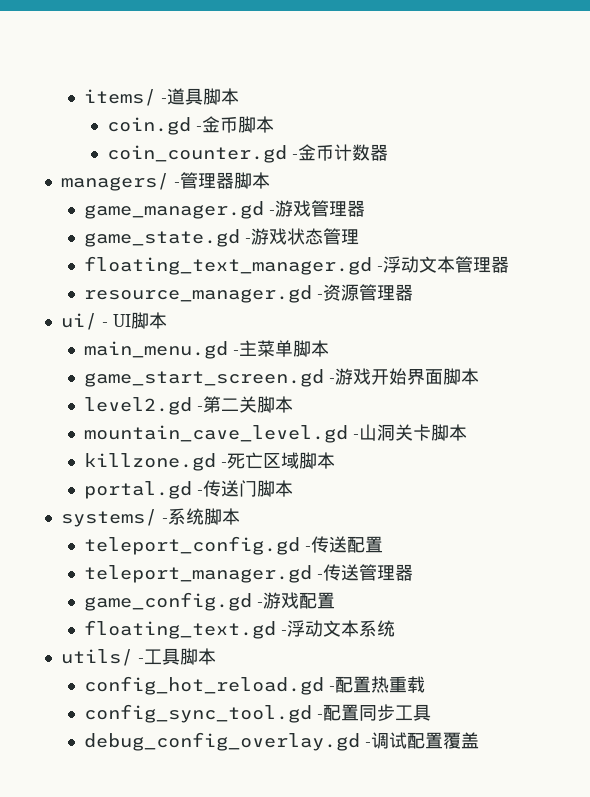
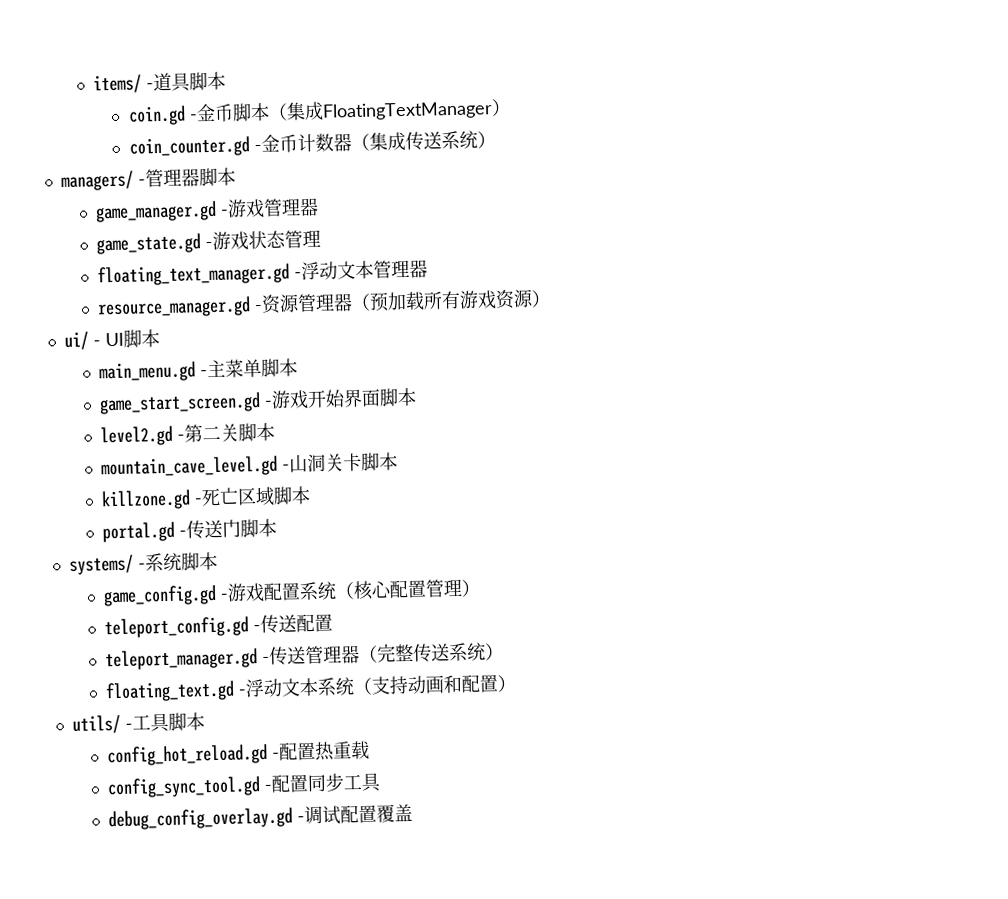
- coin.gd -金币脚本
+ coin.gd -金币脚本（集成FloatingTextManager）
- coin_counter.gd -金币计数器
+ coin_counter.gd -金币计数器（集成传送系统）
- resource_manager.gd -资源管理器
+ resource_manager.gd -资源管理器（预加载所有游戏资源）
+ game_config.gd -游戏配置系统（核心配置管理）
- teleport_manager.gd -传送管理器
- game_config.gd -游戏配置
+ teleport_manager.gd -传送管理器（完整传送系统）
- floating_text.gd -浮动文本系统
+ floating_text.gd -浮动文本系统（支持动画和配置）

